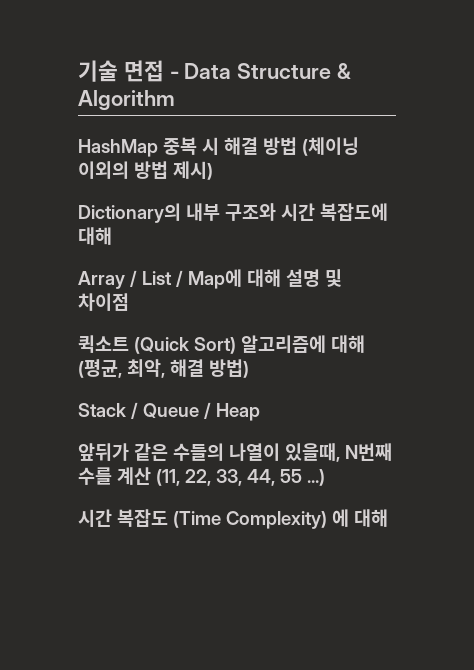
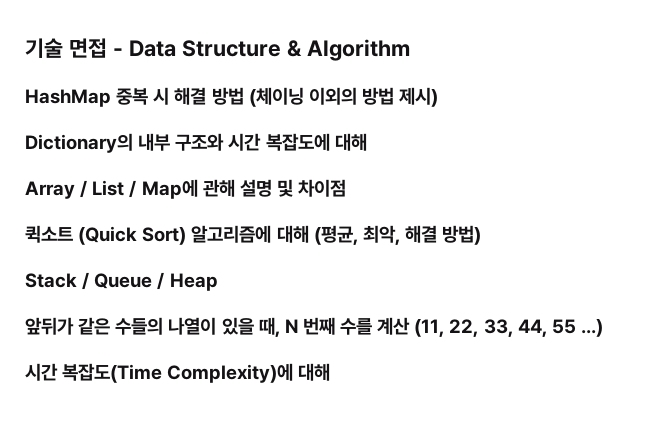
- Array / List / Map에 대해 설명 및 차이점
+ Array / List / Map에 관해 설명 및 차이점
- 앞뒤가 같은 수들의 나열이 있을때, N번째 수를 계산 (11, 22, 33, 44, 55 ...)
+ 앞뒤가 같은 수들의 나열이 있을 때, N 번째 수를 계산 (11, 22, 33, 44, 55 ...)
- 시간 복잡도 (Time Complexity) 에 대해
+ 시간 복잡도(Time Complexity)에 대해

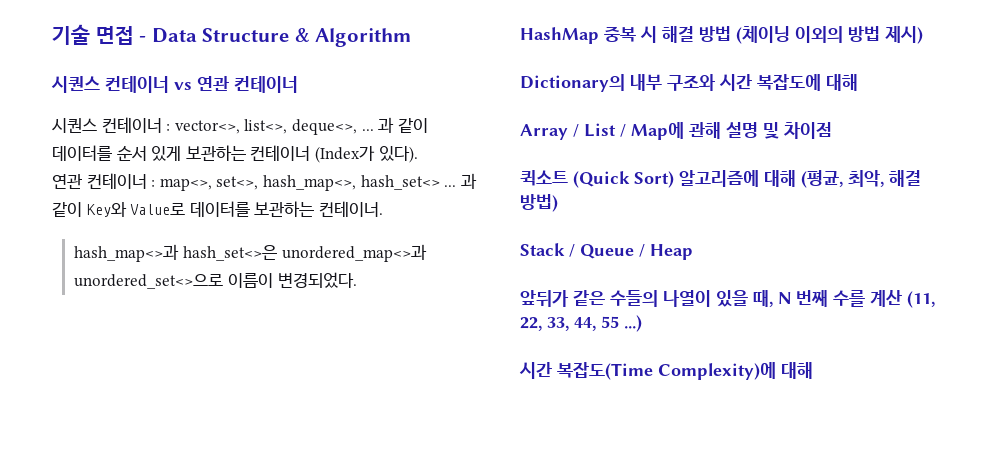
+ 시퀀스 컨테이너 vs 연관 컨테이너
+ 시퀀스 컨테이너 : vector<>, list<>, deque<>, ... 과 같이 데이터를 순서 있게 보관하는 컨테이너 (Index가 있다).
+ 연관 컨테이너 : map<>, set<>, hash_map<>, hash_set<> ... 과 같이 Key와 Value로 데이터를 보관하는 컨테이너.
+ hash_map<>과 hash_set<>은 unordered_map<>과 unordered_set<>으로 이름이 변경되었다.

